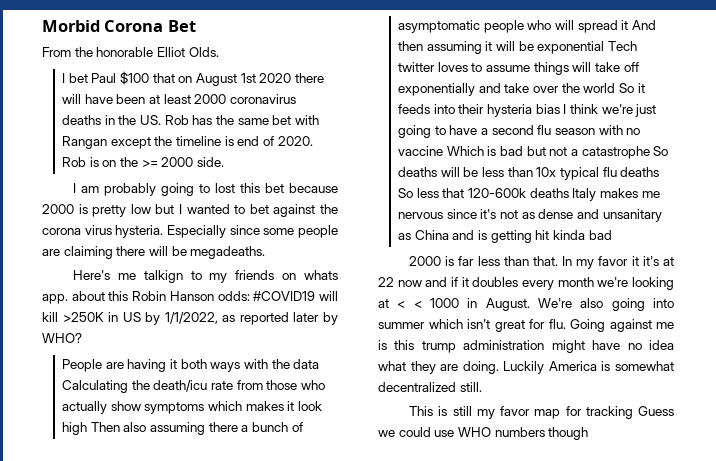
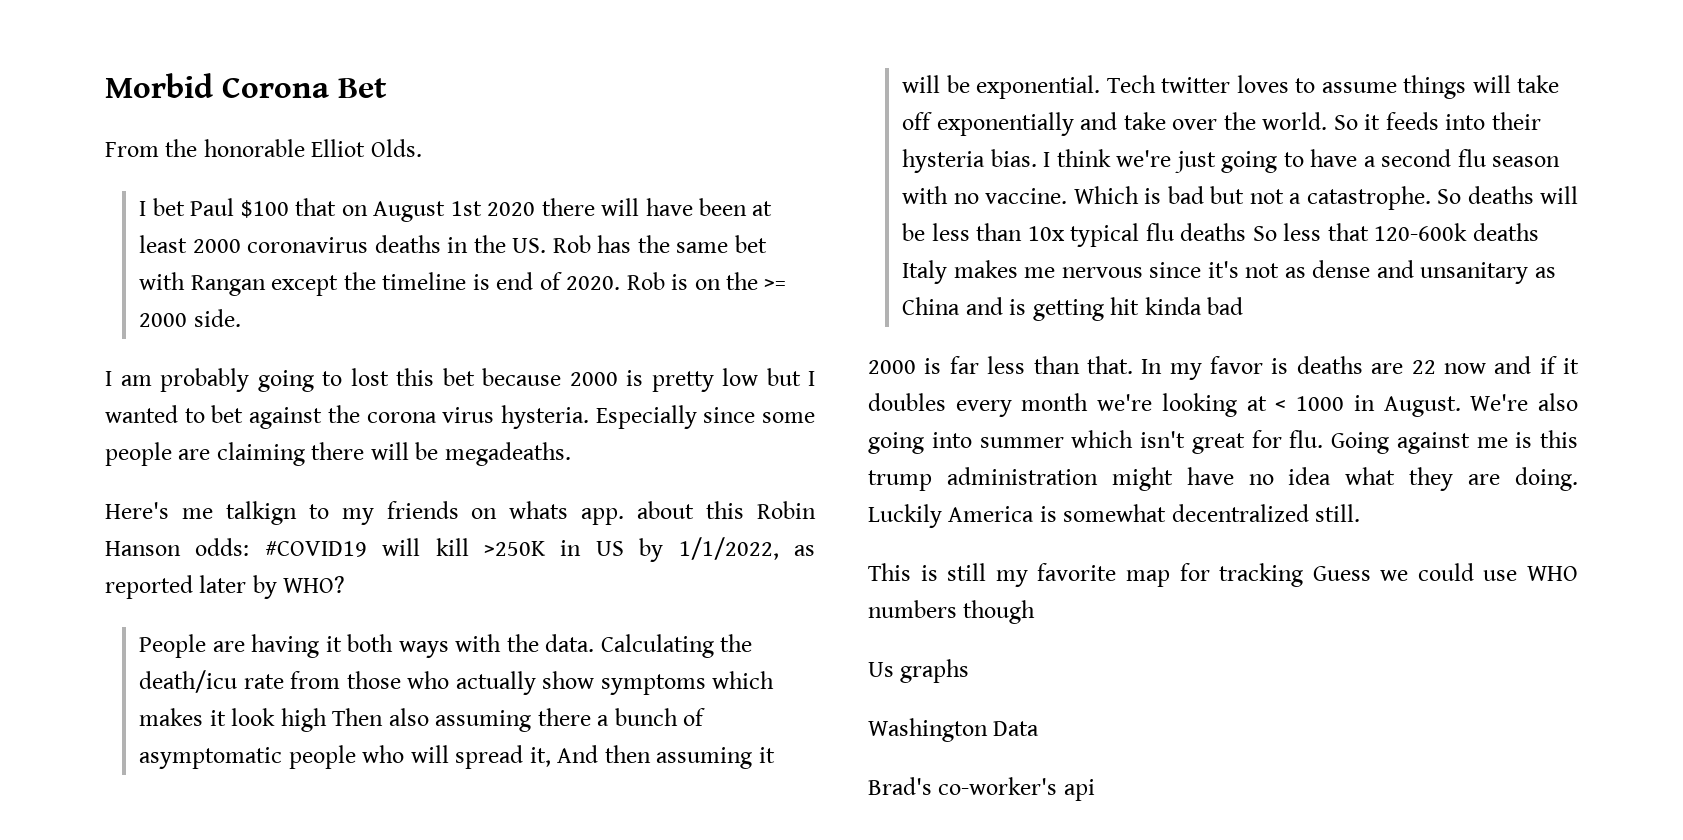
- People are having it both ways with the data Calculating the death/icu rate from those who actually show symptoms which makes it look high Then also assuming there a bunch of asymptomatic people who will spread it And then assuming it will be exponential Tech twitter loves to assume things will take off exponentially and take over the world So it feeds into their hysteria bias I think we're just going to have a second flu season with no vaccine Which is bad but not a catastrophe So deaths will be less than 10x typical flu deaths So less that 120-600k deaths Italy makes me nervous since it's not as dense and unsanitary as China and is getting hit kinda bad
+ People are having it both ways with the data. Calculating the death/icu rate from those who actually show symptoms which makes it look high Then also assuming there a bunch of asymptomatic people who will spread it, And then assuming it will be exponential. Tech twitter loves to assume things will take off exponentially and take over the world. So it feeds into their hysteria bias. I think we're just going to have a second flu season with no vaccine. Which is bad but not a catastrophe. So deaths will be less than 10x typical flu deaths So less that 120-600k deaths Italy makes me nervous since it's not as dense and unsanitary as China and is getting hit kinda bad
- In my favor it it's at 22 now and if it doubles every month we're looking at < < 1000 in August.
+ In my favor is deaths are 22 now and if it doubles every month we're looking at < 1000 in August.
- This is still my favor map for tracking Guess we could use WHO numbers though
+ This is still my favorite map for tracking Guess we could use WHO numbers though
+ Us graphs
+ Washington Data
+ Brad's co-worker's api

